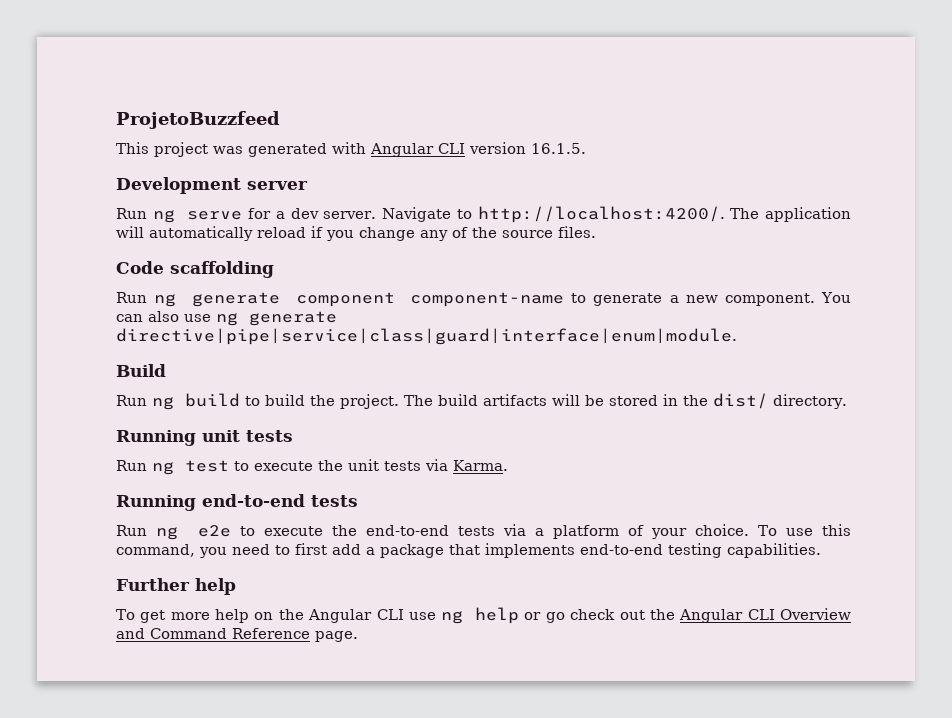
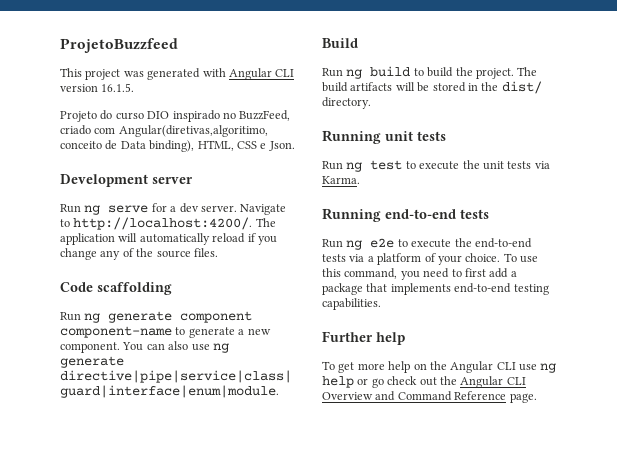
+ Projeto do curso DIO inspirado no BuzzFeed, criado com Angular(diretivas,algoritimo, conceito de Data binding), HTML, CSS e Json.

